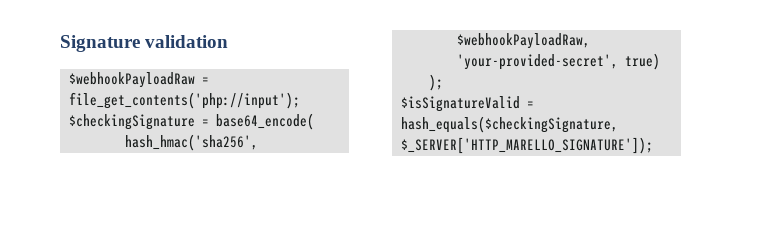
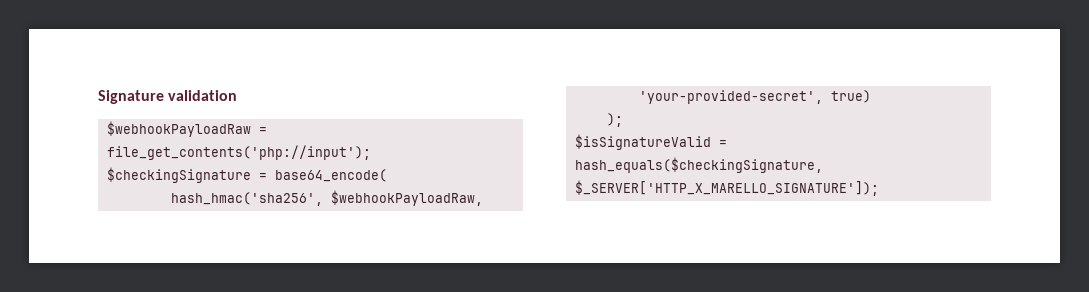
- $isSignatureValid = hash_equals($checkingSignature, $_SERVER['HTTP_MARELLO_SIGNATURE']);
+ $isSignatureValid = hash_equals($checkingSignature, $_SERVER['HTTP_X_MARELLO_SIGNATURE']);

